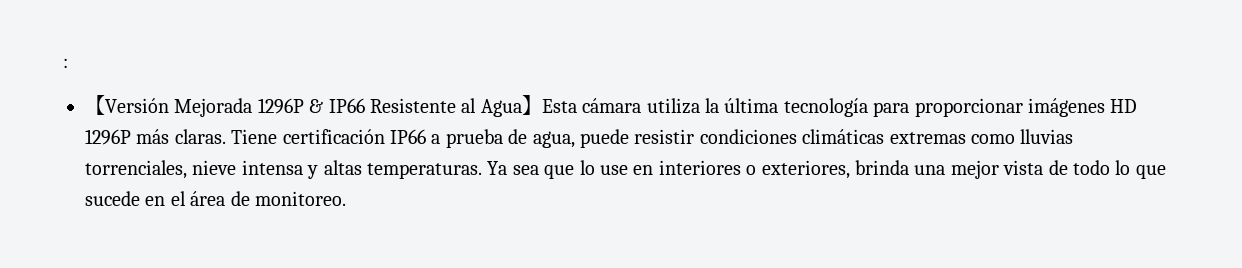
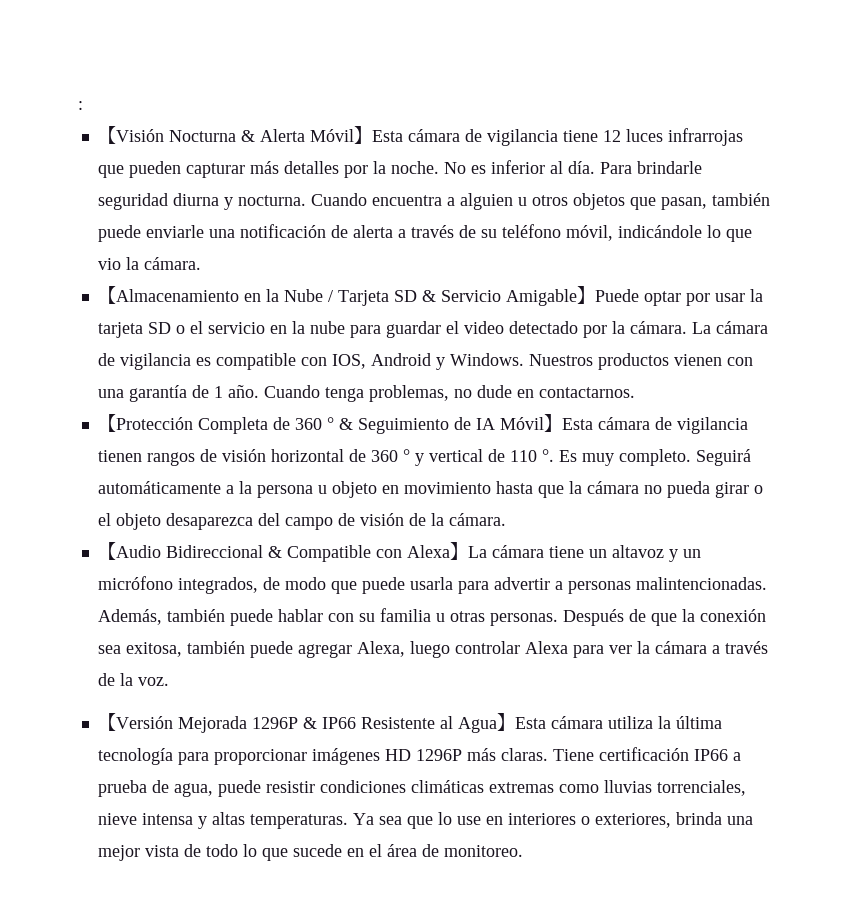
+ 【Visión Nocturna & Alerta Móvil】Esta cámara de vigilancia tiene 12 luces infrarrojas que pueden capturar más detalles por la noche. No es inferior al día. Para brindarle seguridad diurna y nocturna. Cuando encuentra a alguien u otros objetos que pasan, también puede enviarle una notificación de alerta a través de su teléfono móvil, indicándole lo que vio la cámara.
+ 【Almacenamiento en la Nube / Tarjeta SD & Servicio Amigable】Puede optar por usar la tarjeta SD o el servicio en la nube para guardar el video detectado por la cámara. La cámara de vigilancia es compatible con IOS, Android y Windows. Nuestros productos vienen con una garantía de 1 año. Cuando tenga problemas, no dude en contactarnos.
+ 【Protección Completa de 360 ° & Seguimiento de IA Móvil】Esta cámara de vigilancia tienen rangos de visión horizontal de 360 ° y vertical de 110 °. Es muy completo. Seguirá automáticamente a la persona u objeto en movimiento hasta que la cámara no pueda girar o el objeto desaparezca del campo de visión de la cámara.
+ 【Audio Bidireccional & Compatible con Alexa】La cámara tiene un altavoz y un micrófono integrados, de modo que puede usarla para advertir a personas malintencionadas. Además, también puede hablar con su familia u otras personas. Después de que la conexión sea exitosa, también puede agregar Alexa, luego controlar Alexa para ver la cámara a través de la voz.

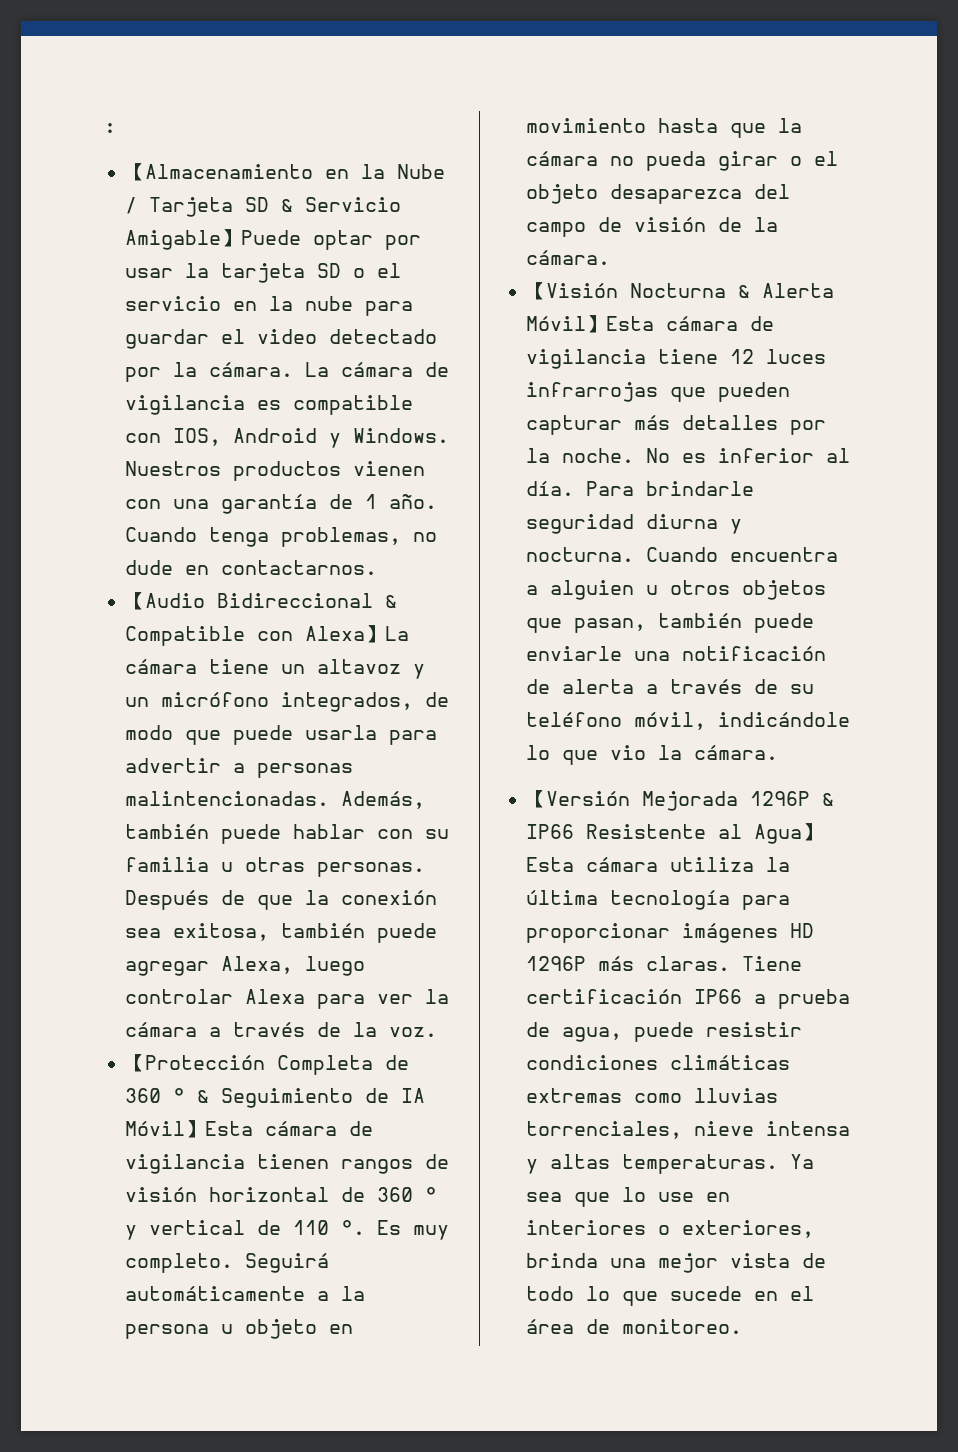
+ 【Almacenamiento en la Nube / Tarjeta SD & Servicio Amigable】Puede optar por usar la tarjeta SD o el servicio en la nube para guardar el video detectado por la cámara. La cámara de vigilancia es compatible con IOS, Android y Windows. Nuestros productos vienen con una garantía de 1 año. Cuando tenga problemas, no dude en contactarnos.
+ 【Audio Bidireccional & Compatible con Alexa】La cámara tiene un altavoz y un micrófono integrados, de modo que puede usarla para advertir a personas malintencionadas. Además, también puede hablar con su familia u otras personas. Después de que la conexión sea exitosa, también puede agregar Alexa, luego controlar Alexa para ver la cámara a través de la voz.
+ 【Protección Completa de 360 ° & Seguimiento de IA Móvil】Esta cámara de vigilancia tienen rangos de visión horizontal de 360 ° y vertical de 110 °. Es muy completo. Seguirá automáticamente a la persona u objeto en movimiento hasta que la cámara no pueda girar o el objeto desaparezca del campo de visión de la cámara.
- 【Almacenamiento en la Nube / Tarjeta SD & Servicio Amigable】Puede optar por usar la tarjeta SD o el servicio en la nube para guardar el video detectado por la cámara. La cámara de vigilancia es compatible con IOS, Android y Windows. Nuestros productos vienen con una garantía de 1 año. Cuando tenga problemas, no dude en contactarnos.
- 【Protección Completa de 360 ° & Seguimiento de IA Móvil】Esta cámara de vigilancia tienen rangos de visión horizontal de 360 ° y vertical de 110 °. Es muy completo. Seguirá automáticamente a la persona u objeto en movimiento hasta que la cámara no pueda girar o el objeto desaparezca del campo de visión de la cámara.
- 【Audio Bidireccional & Compatible con Alexa】La cámara tiene un altavoz y un micrófono integrados, de modo que puede usarla para advertir a personas malintencionadas. Además, también puede hablar con su familia u otras personas. Después de que la conexión sea exitosa, también puede agregar Alexa, luego controlar Alexa para ver la cámara a través de la voz.

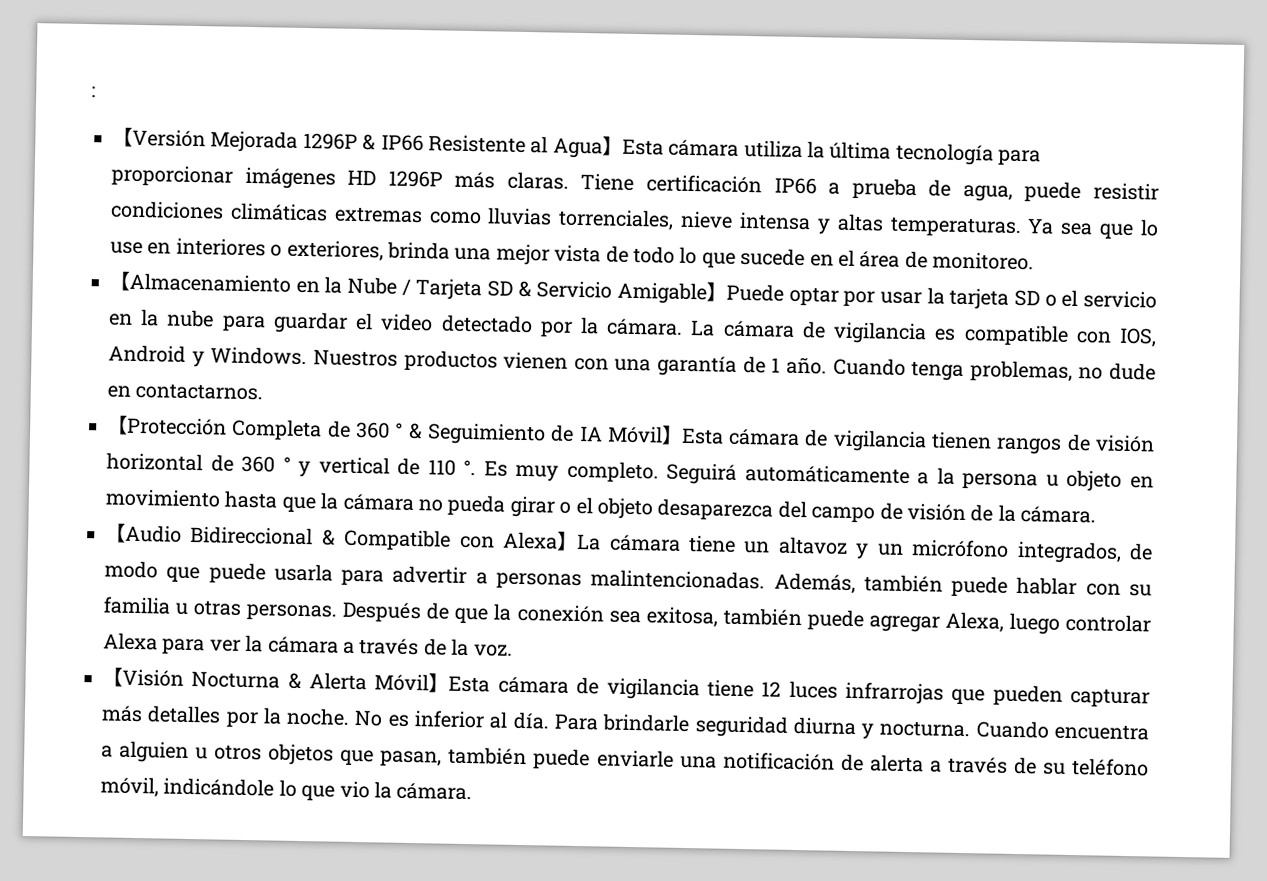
- 【Almacenamiento en la Nube / Tarjeta SD & Servicio Amigable】Puede optar por usar la tarjeta SD o el servicio en la nube para guardar el video detectado por la cámara. La cámara de vigilancia es compatible con IOS, Android y Windows. Nuestros productos vienen con una garantía de 1 año. Cuando tenga problemas, no dude en contactarnos.
- 【Audio Bidireccional & Compatible con Alexa】La cámara tiene un altavoz y un micrófono integrados, de modo que puede usarla para advertir a personas malintencionadas. Además, también puede hablar con su familia u otras personas. Después de que la conexión sea exitosa, también puede agregar Alexa, luego controlar Alexa para ver la cámara a través de la voz.
- 【Protección Completa de 360 ° & Seguimiento de IA Móvil】Esta cámara de vigilancia tienen rangos de visión horizontal de 360 ° y vertical de 110 °. Es muy completo. Seguirá automáticamente a la persona u objeto en movimiento hasta que la cámara no pueda girar o el objeto desaparezca del campo de visión de la cámara.
- 【Visión Nocturna & Alerta Móvil】Esta cámara de vigilancia tiene 12 luces infrarrojas que pueden capturar más detalles por la noche. No es inferior al día. Para brindarle seguridad diurna y nocturna. Cuando encuentra a alguien u otros objetos que pasan, también puede enviarle una notificación de alerta a través de su teléfono móvil, indicándole lo que vio la cámara.
+ 【Almacenamiento en la Nube / Tarjeta SD & Servicio Amigable】Puede optar por usar la tarjeta SD o el servicio en la nube para guardar el video detectado por la cámara. La cámara de vigilancia es compatible con IOS, Android y Windows. Nuestros productos vienen con una garantía de 1 año. Cuando tenga problemas, no dude en contactarnos.
+ 【Protección Completa de 360 ° & Seguimiento de IA Móvil】Esta cámara de vigilancia tienen rangos de visión horizontal de 360 ° y vertical de 110 °. Es muy completo. Seguirá automáticamente a la persona u objeto en movimiento hasta que la cámara no pueda girar o el objeto desaparezca del campo de visión de la cámara.
+ 【Audio Bidireccional & Compatible con Alexa】La cámara tiene un altavoz y un micrófono integrados, de modo que puede usarla para advertir a personas malintencionadas. Además, también puede hablar con su familia u otras personas. Después de que la conexión sea exitosa, también puede agregar Alexa, luego controlar Alexa para ver la cámara a través de la voz.
+ 【Visión Nocturna & Alerta Móvil】Esta cámara de vigilancia tiene 12 luces infrarrojas que pueden capturar más detalles por la noche. No es inferior al día. Para brindarle seguridad diurna y nocturna. Cuando encuentra a alguien u otros objetos que pasan, también puede enviarle una notificación de alerta a través de su teléfono móvil, indicándole lo que vio la cámara.

